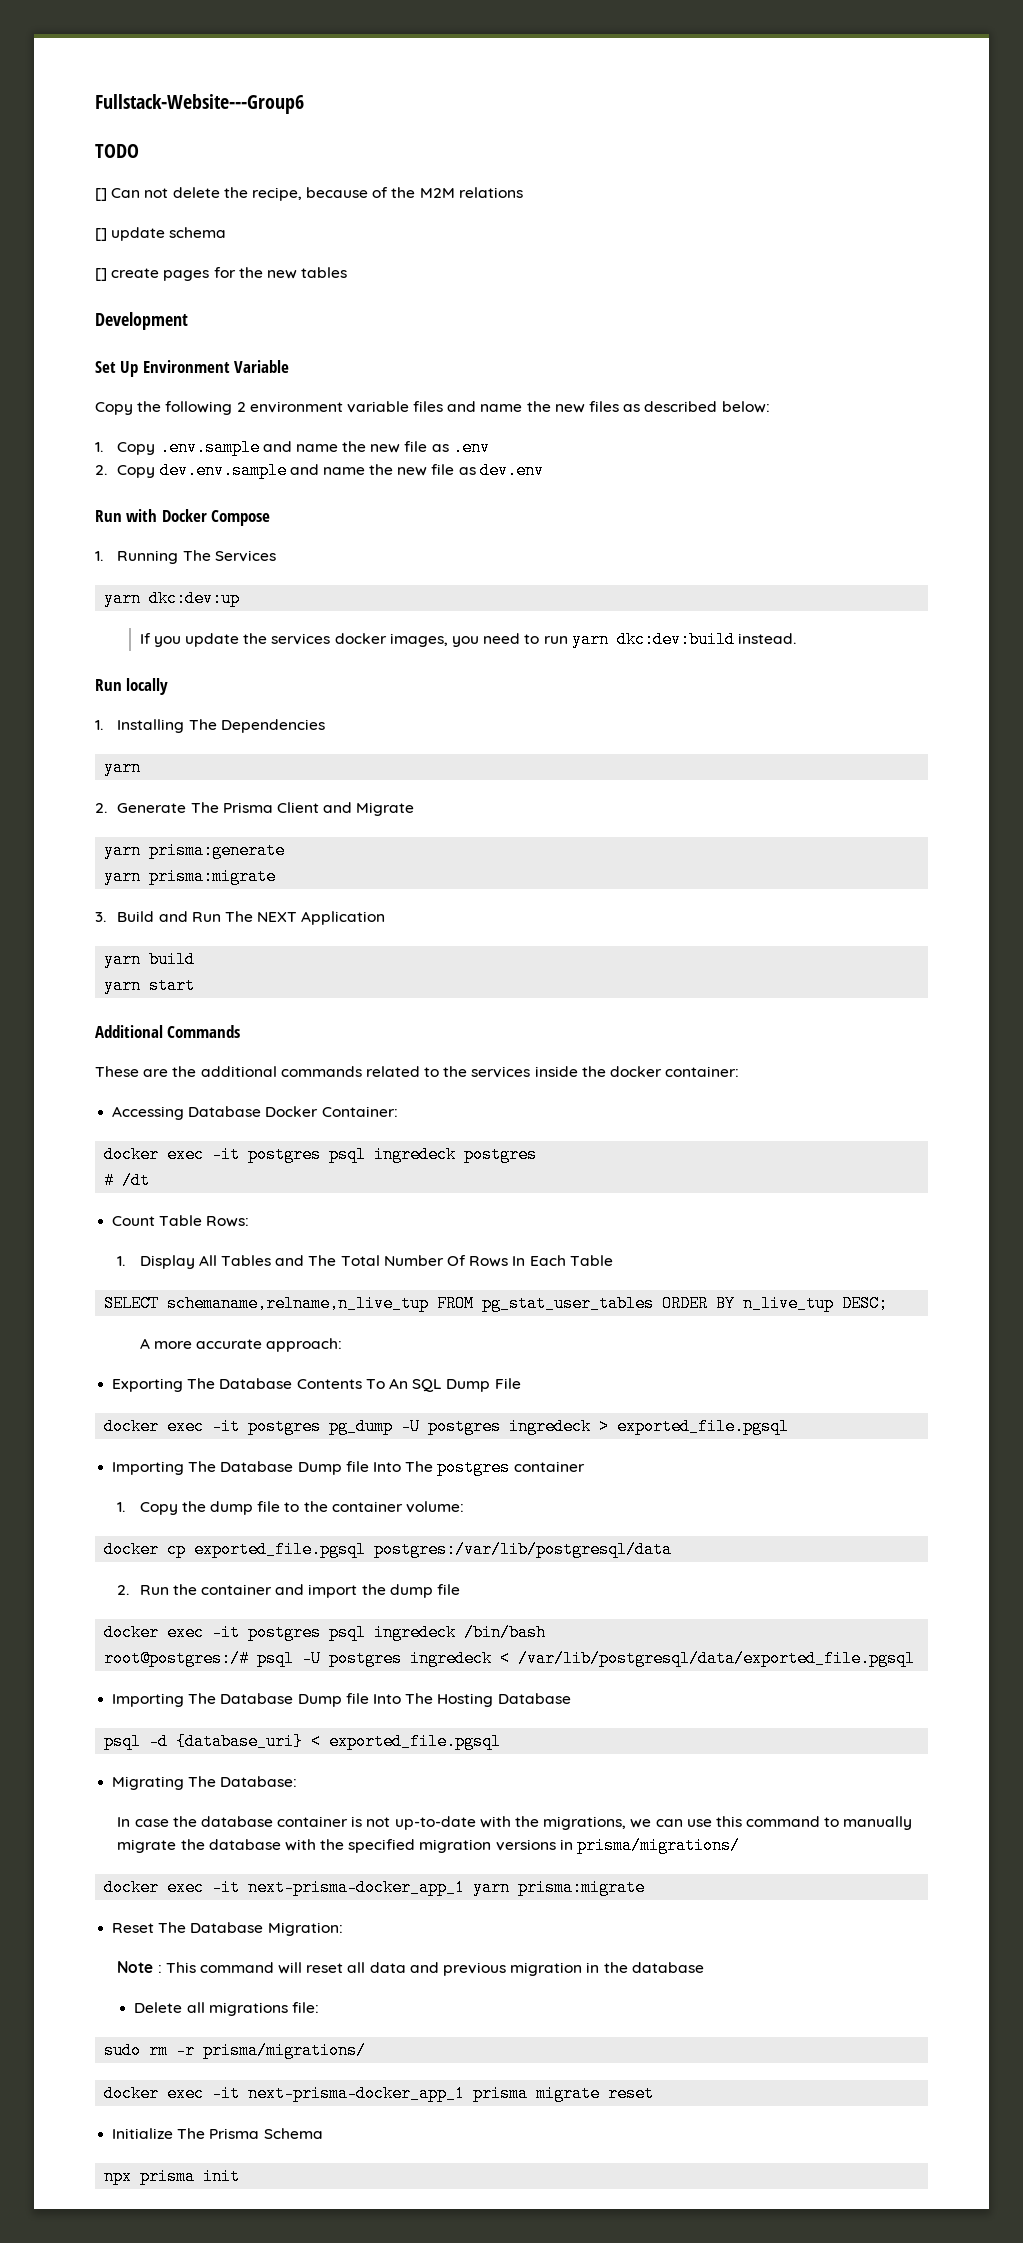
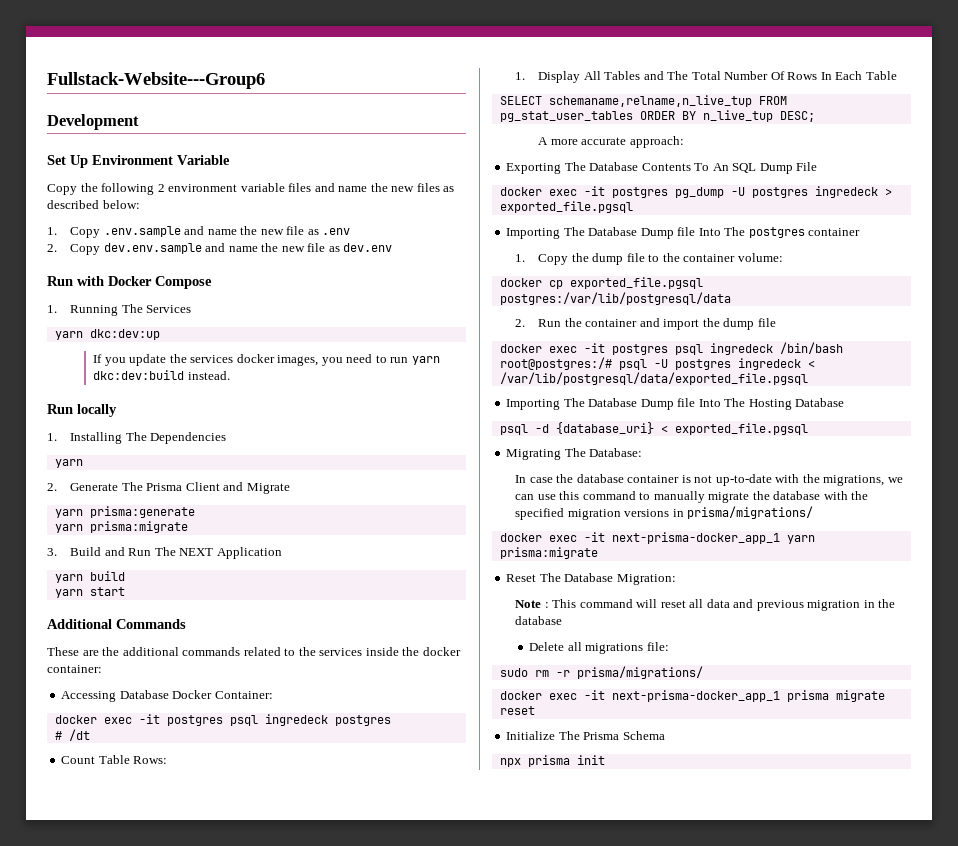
- TODO
- [] Can not delete the recipe, because of the M2M relations
- [] update schema
- [] create pages for the new tables

